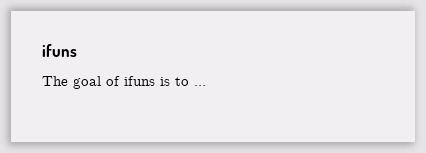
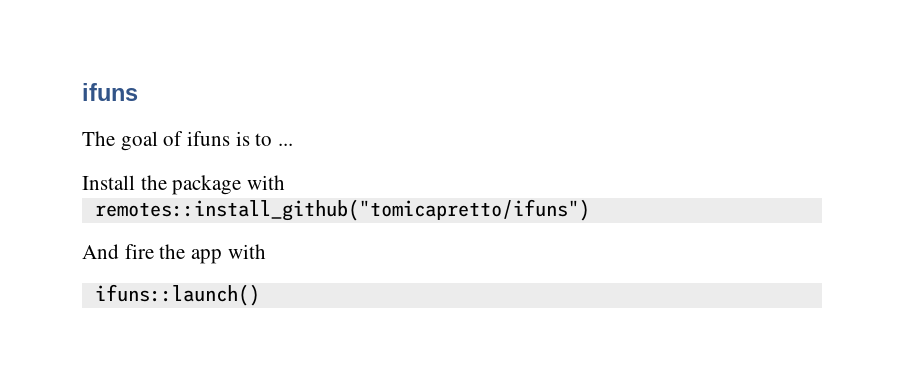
+ Install the package with
+ remotes::install_github("tomicapretto/ifuns")
+ And fire the app with
+ ifuns::launch()

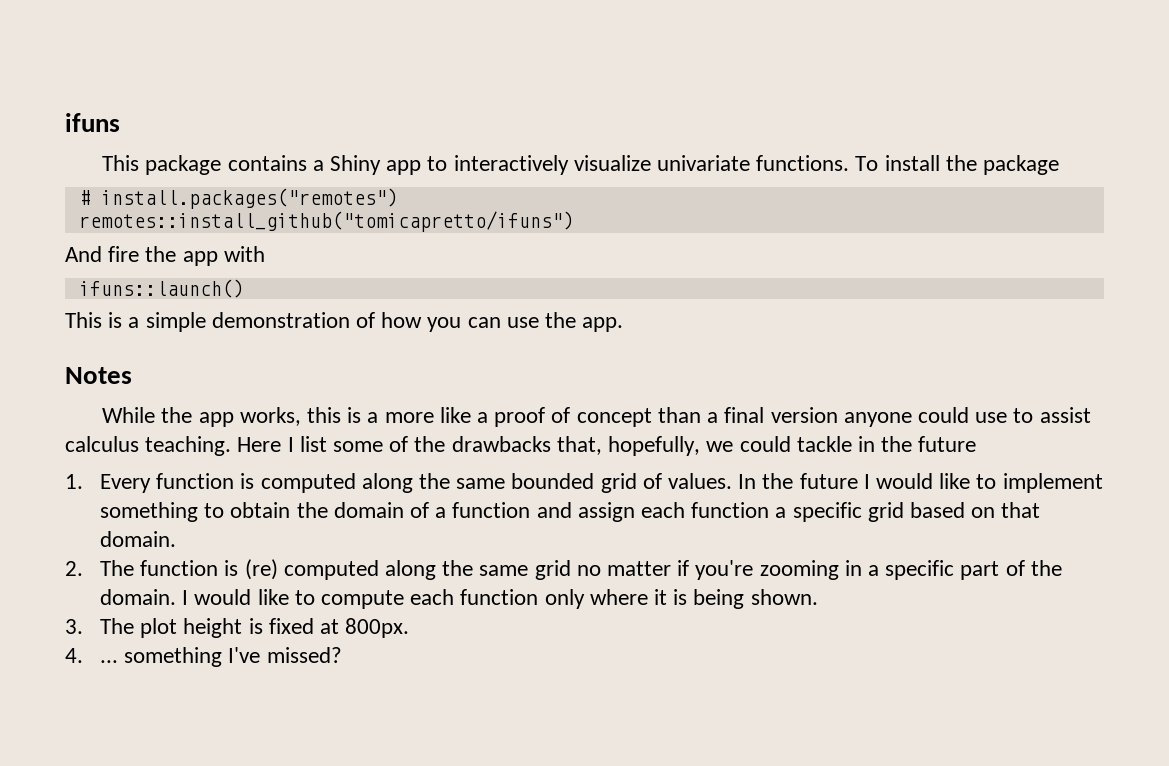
- The goal of ifuns is to ...
- Install the package with
+ This package contains a Shiny app to interactively visualize univariate functions. To install the package
+ # install.packages("remotes")
+ This is a simple demonstration of how you can use the app.
+ Notes
+ While the app works, this is a more like a proof of concept than a final version anyone could use to assist calculus teaching. Here I list some of the drawbacks that, hopefully, we could tackle in the future
+ 1. Every function is computed along the same bounded grid of values. In the future I would like to implement something to obtain the domain of a function and assign each function a specific grid based on that domain.
+ 2. The function is (re) computed along the same grid no matter if you're zooming in a specific part of the domain. I would like to compute each function only where it is being shown.
+ 3. The plot height is fixed at 800px.
+ 4. ... something I've missed?

